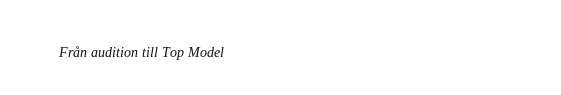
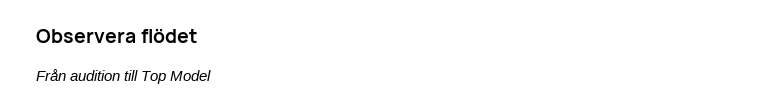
+ Observera flödet

